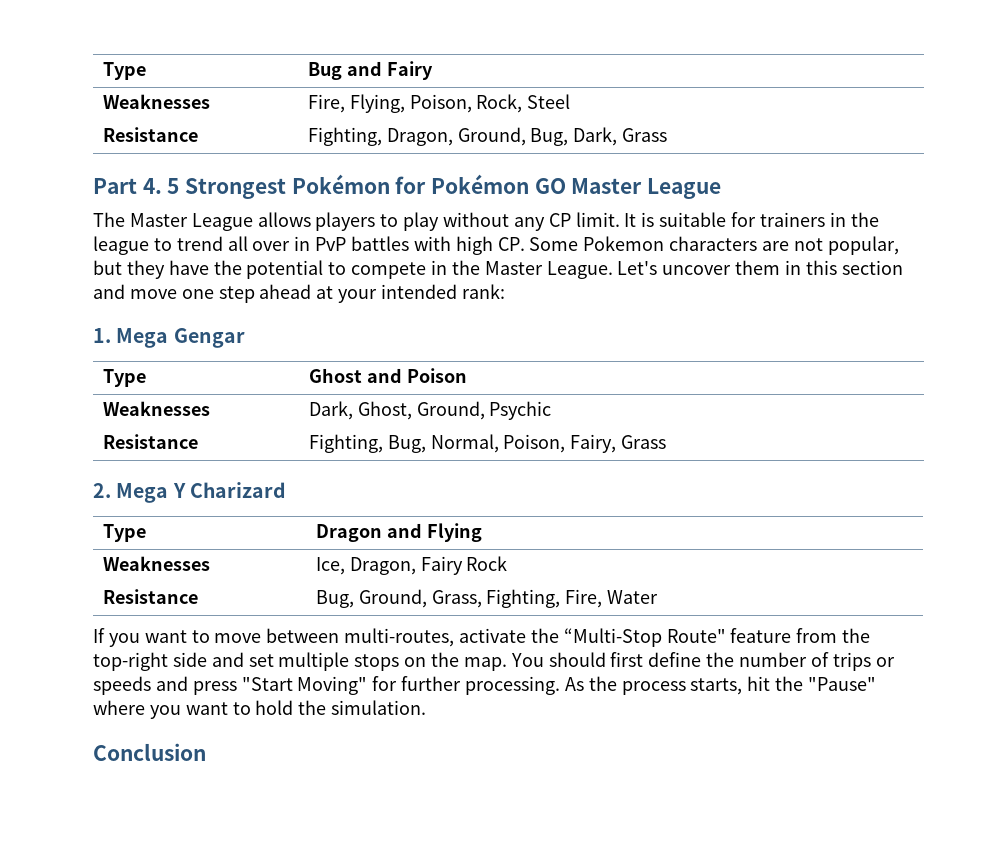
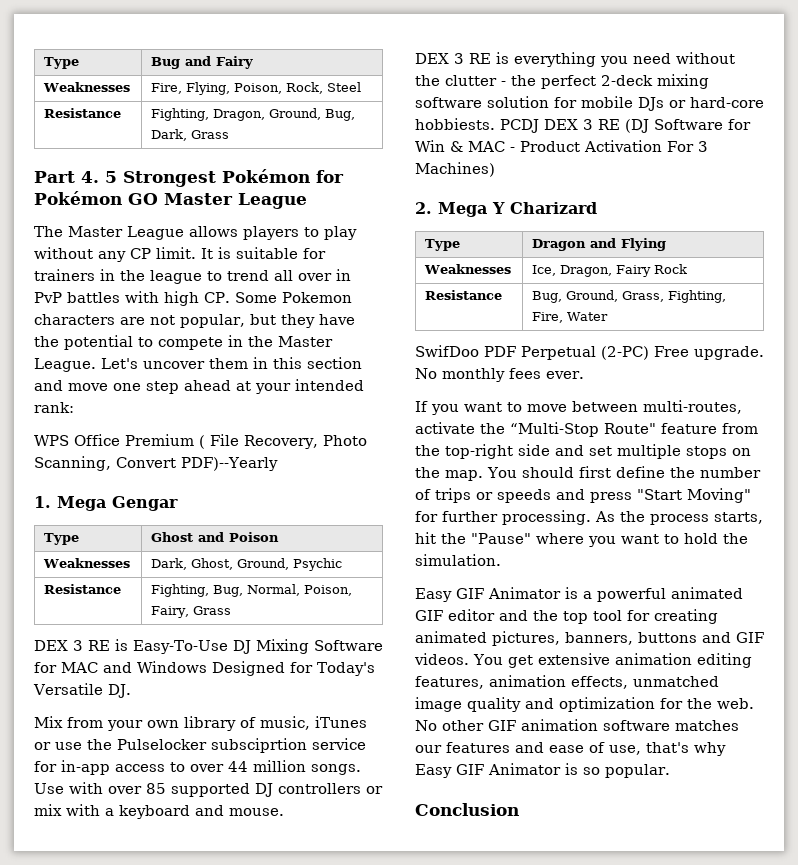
+ WPS Office Premium ( File Recovery, Photo Scanning, Convert PDF)--Yearly
+ DEX 3 RE is Easy-To-Use DJ Mixing Software for MAC and Windows Designed for Today's Versatile DJ.
+ Mix from your own library of music, iTunes or use the Pulselocker subsciprtion service for in-app access to over 44 million songs. Use with over 85 supported DJ controllers or mix with a keyboard and mouse.
+ DEX 3 RE is everything you need without the clutter - the perfect 2-deck mixing software solution for mobile DJs or hard-core hobbiests. PCDJ DEX 3 RE (DJ Software for Win & MAC - Product Activation For 3 Machines)
+ SwifDoo PDF Perpetual (2-PC) Free upgrade. No monthly fees ever.
+ Easy GIF Animator is a powerful animated GIF editor and the top tool for creating animated pictures, banners, buttons and GIF videos. You get extensive animation editing features, animation effects, unmatched image quality and optimization for the web. No other GIF animation software matches our features and ease of use, that's why Easy GIF Animator is so popular.

